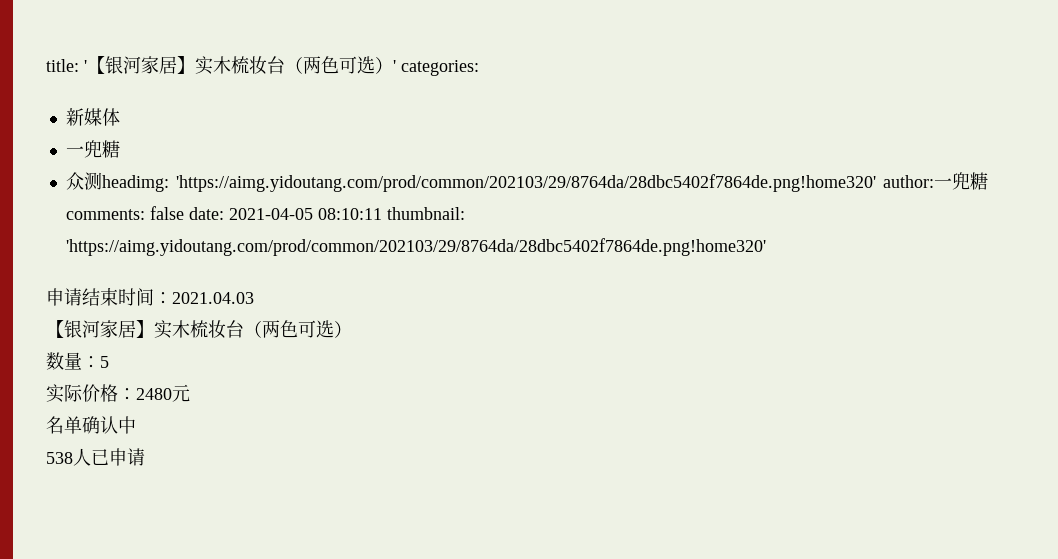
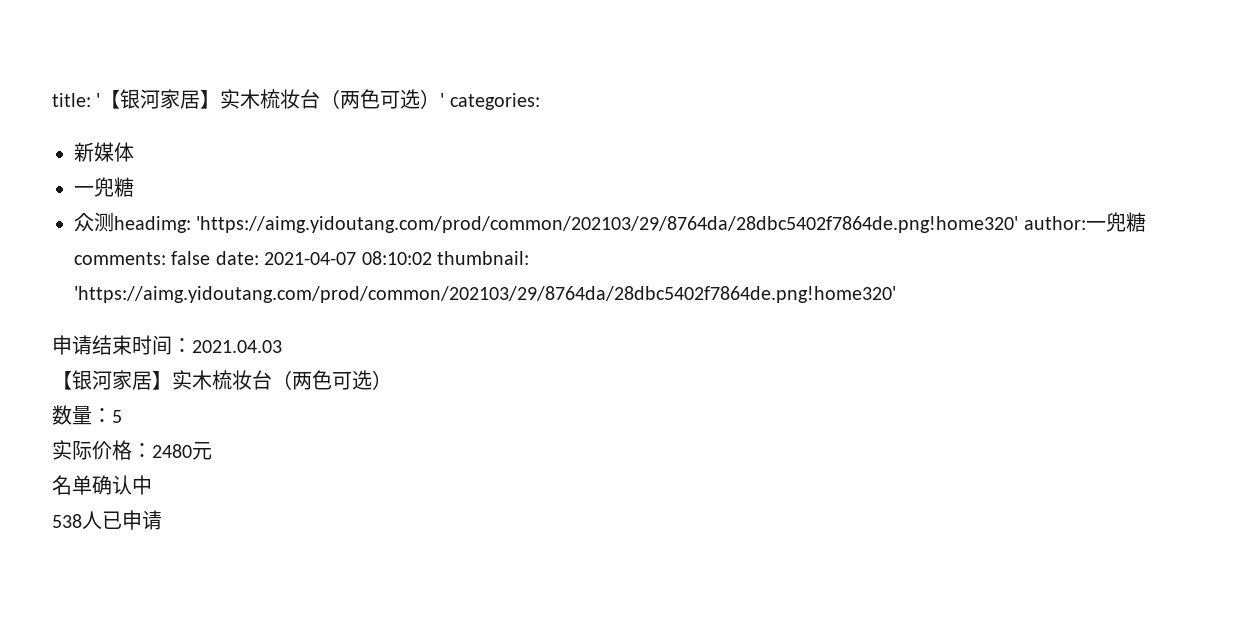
- 众测headimg: 'https://aimg.yidoutang.com/prod/common/202103/29/8764da/28dbc5402f7864de.png!home320' author:一兜糖comments: false date: 2021-04-05 08:10:11 thumbnail: 'https://aimg.yidoutang.com/prod/common/202103/29/8764da/28dbc5402f7864de.png!home320'
+ 众测headimg: 'https://aimg.yidoutang.com/prod/common/202103/29/8764da/28dbc5402f7864de.png!home320' author:一兜糖comments: false date: 2021-04-07 08:10:02 thumbnail: 'https://aimg.yidoutang.com/prod/common/202103/29/8764da/28dbc5402f7864de.png!home320'

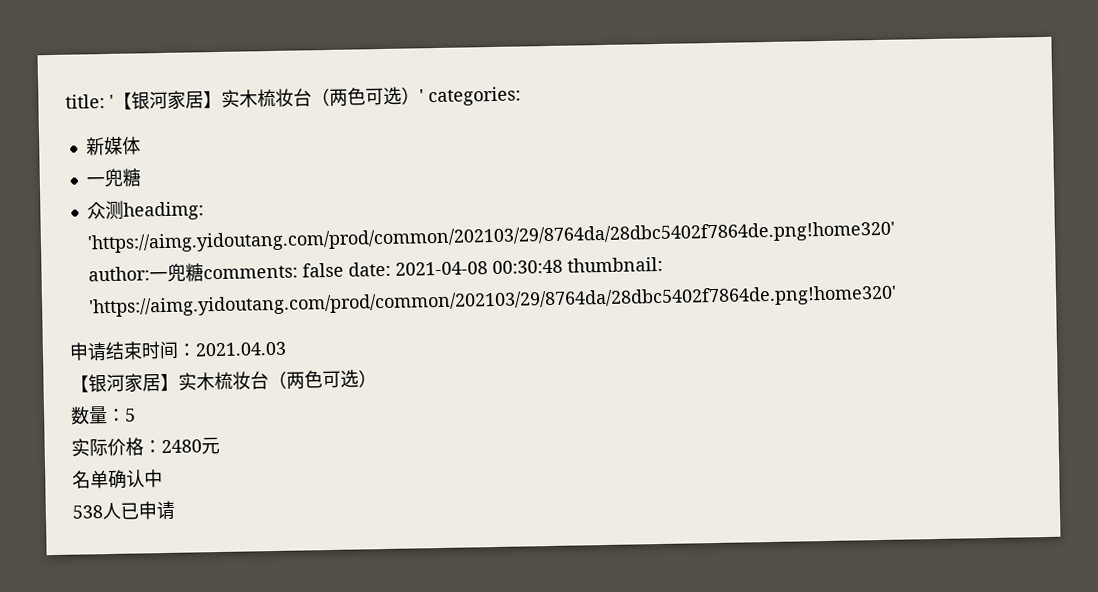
- 众测headimg: 'https://aimg.yidoutang.com/prod/common/202103/29/8764da/28dbc5402f7864de.png!home320' author:一兜糖comments: false date: 2021-04-07 08:10:02 thumbnail: 'https://aimg.yidoutang.com/prod/common/202103/29/8764da/28dbc5402f7864de.png!home320'
+ 众测headimg: 'https://aimg.yidoutang.com/prod/common/202103/29/8764da/28dbc5402f7864de.png!home320' author:一兜糖comments: false date: 2021-04-08 00:30:48 thumbnail: 'https://aimg.yidoutang.com/prod/common/202103/29/8764da/28dbc5402f7864de.png!home320'

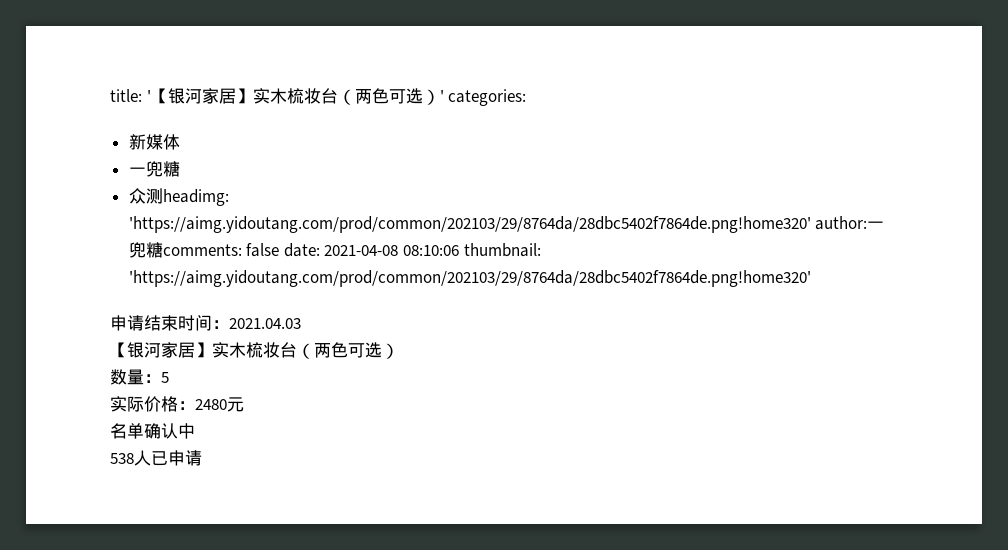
- 众测headimg: 'https://aimg.yidoutang.com/prod/common/202103/29/8764da/28dbc5402f7864de.png!home320' author:一兜糖comments: false date: 2021-04-08 00:30:48 thumbnail: 'https://aimg.yidoutang.com/prod/common/202103/29/8764da/28dbc5402f7864de.png!home320'
+ 众测headimg: 'https://aimg.yidoutang.com/prod/common/202103/29/8764da/28dbc5402f7864de.png!home320' author:一兜糖comments: false date: 2021-04-08 08:10:06 thumbnail: 'https://aimg.yidoutang.com/prod/common/202103/29/8764da/28dbc5402f7864de.png!home320'

